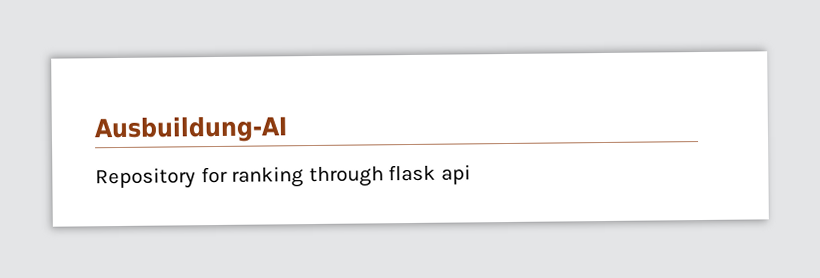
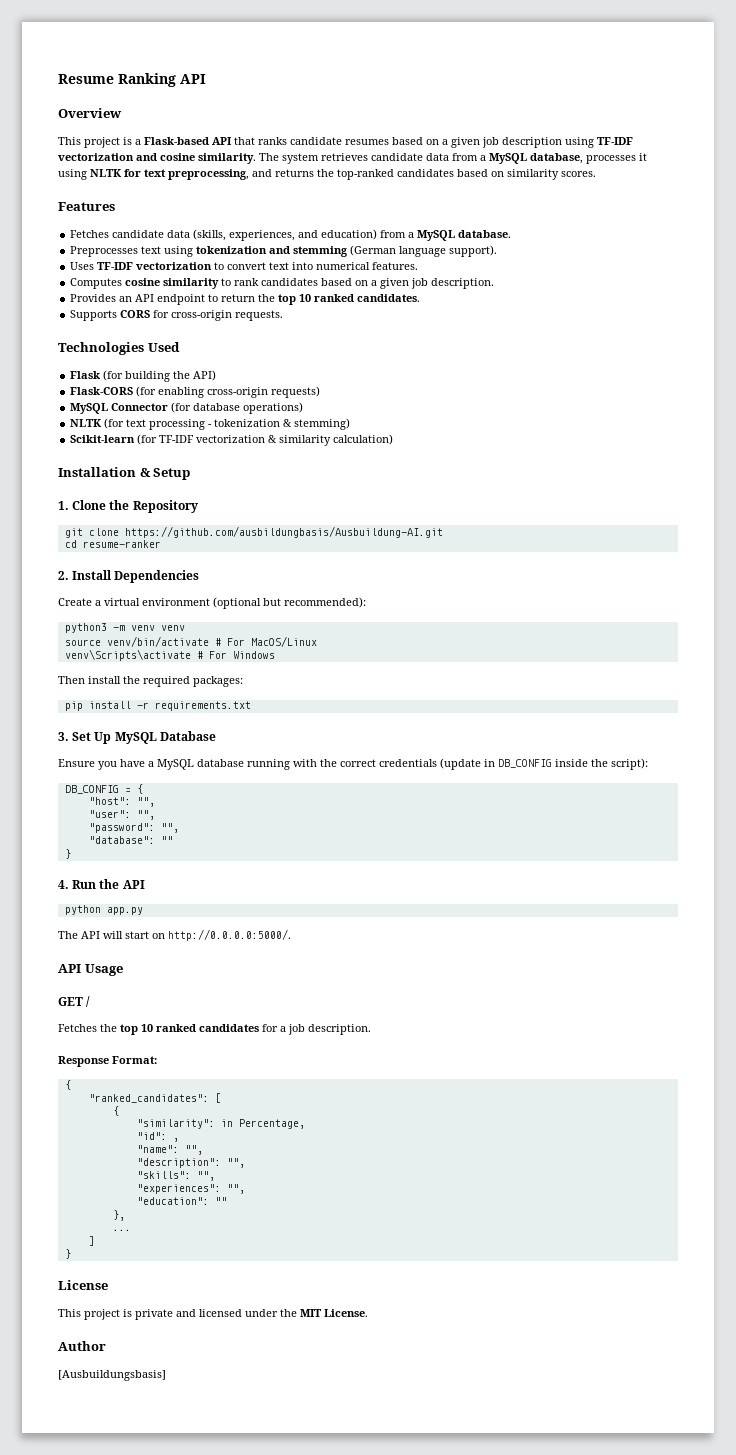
- Ausbuildung-AI
- Repository for ranking through flask api
+ Resume Ranking API
+ Overview
+ This project is a Flask-based API that ranks candidate resumes based on a given job description using TF-IDF vectorization and cosine similarity. The system retrieves candidate data from a MySQL database, processes it using NLTK for text preprocessing, and returns the top-ranked candidates based on similarity scores.
+ Features
+ Fetches candidate data (skills, experiences, and education) from a MySQL database.
+ Preprocesses text using tokenization and stemming (German language support).
+ Uses TF-IDF vectorization to convert text into numerical features.
+ Computes cosine similarity to rank candidates based on a given job description.
+ Provides an API endpoint to return the top 10 ranked candidates.
+ Supports CORS for cross-origin requests.
+ Technologies Used
+ Flask (for building the API)
+ Flask-CORS (for enabling cross-origin requests)
+ MySQL Connector (for database operations)
+ NLTK (for text processing - tokenization & stemming)
+ Scikit-learn (for TF-IDF vectorization & similarity calculation)
+ Installation & Setup
+ 1. Clone the Repository
+ git clone https://github.com/ausbildungbasis/Ausbuildung-AI.git
+ cd resume-ranker
+ 2. Install Dependencies
+ Create a virtual environment (optional but recommended):
+ python3 -m venv venv
+ source venv/bin/activate # For MacOS/Linux
+ venv\Scripts\activate # For Windows
+ Then install the required packages:
+ pip install -r requirements.txt
+ 3. Set Up MySQL Database
+ Ensure you have a MySQL database running with the correct credentials (update in DB_CONFIG inside the script):
+ DB_CONFIG = {
+ "host": "",
+ "user": "",
+ "password": "",
+ "database": ""
+ }
+ 4. Run the API
+ python app.py
+ The API will start on http://0.0.0.0:5000/.
+ API Usage
+ GET /
+ Fetches the top 10 ranked candidates for a job description.
+ Response Format:
+ {
+ "ranked_candidates": [
+ {
+ "similarity": in Percentage,
+ "id": ,
+ "name": "",
+ "description": "",
+ "skills": "",
+ "experiences": "",
+ "education": ""
+ },
+ ...
+ ]
+ }
+ License
+ This project is private and licensed under the MIT License.
+ Author
+ [Ausbuildungsbasis]

